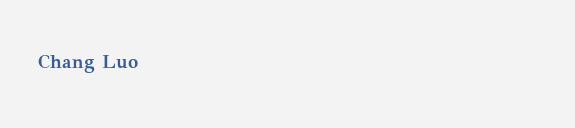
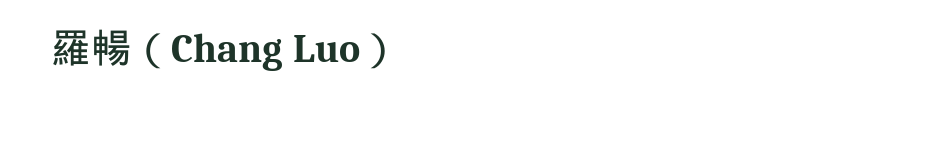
- Chang Luo
+ 羅暢（Chang Luo）

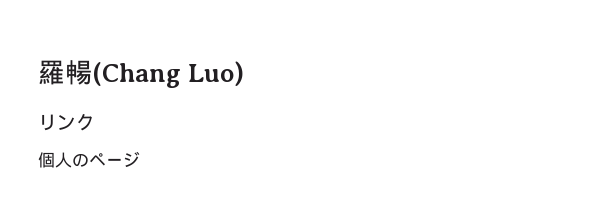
- 羅暢（Chang Luo）
+ 羅暢(Chang Luo)
+ リンク
+ 個人のページ

